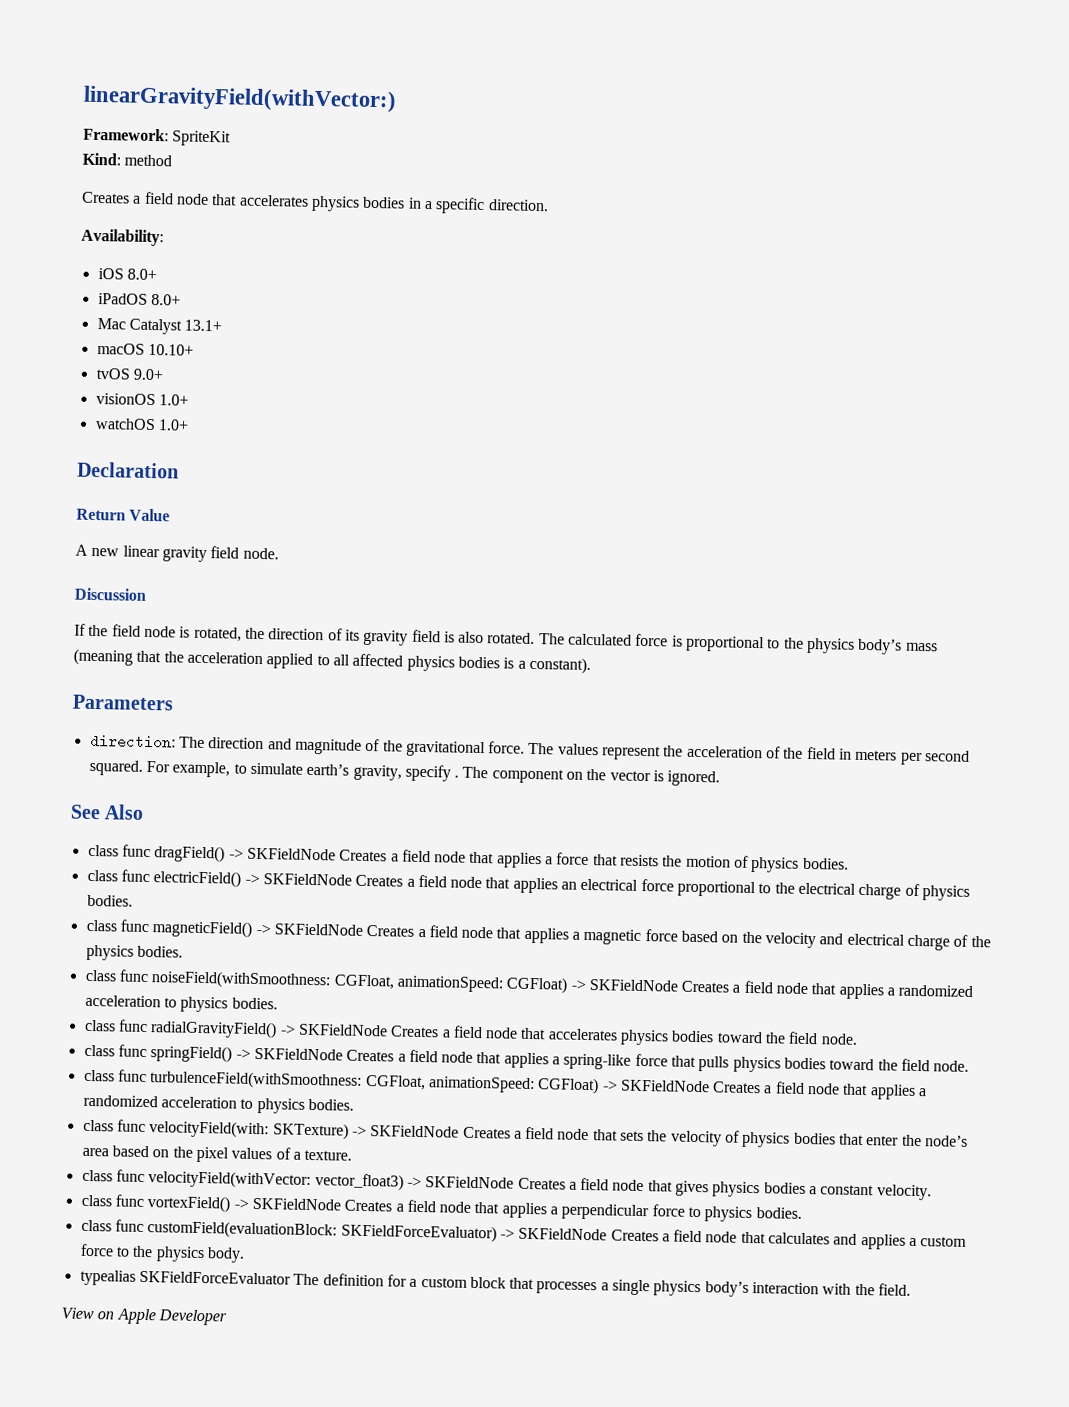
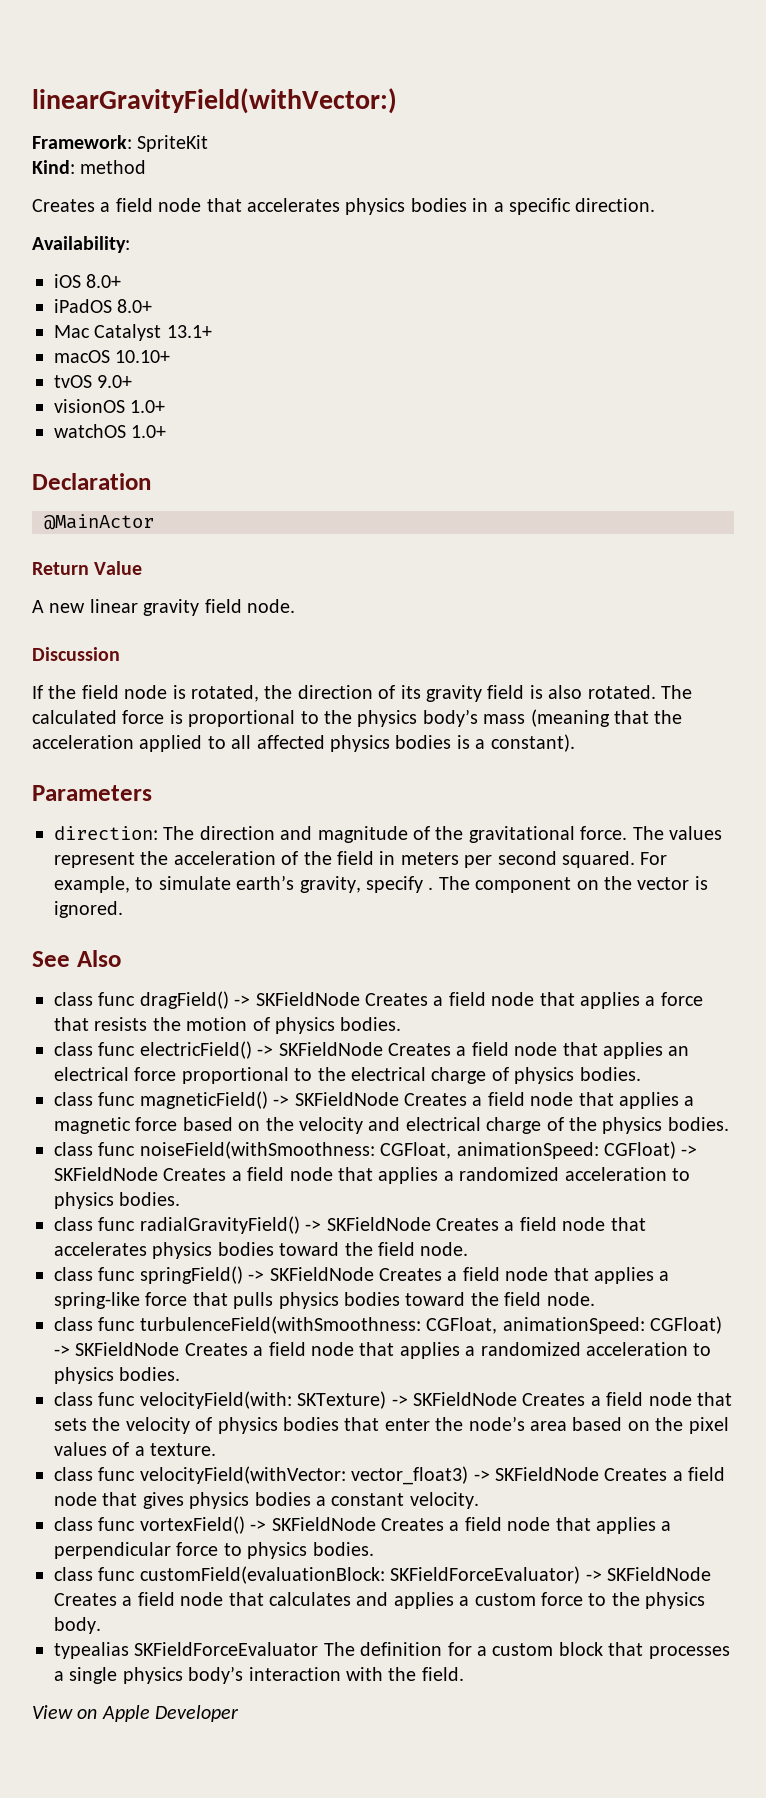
+ @MainActor

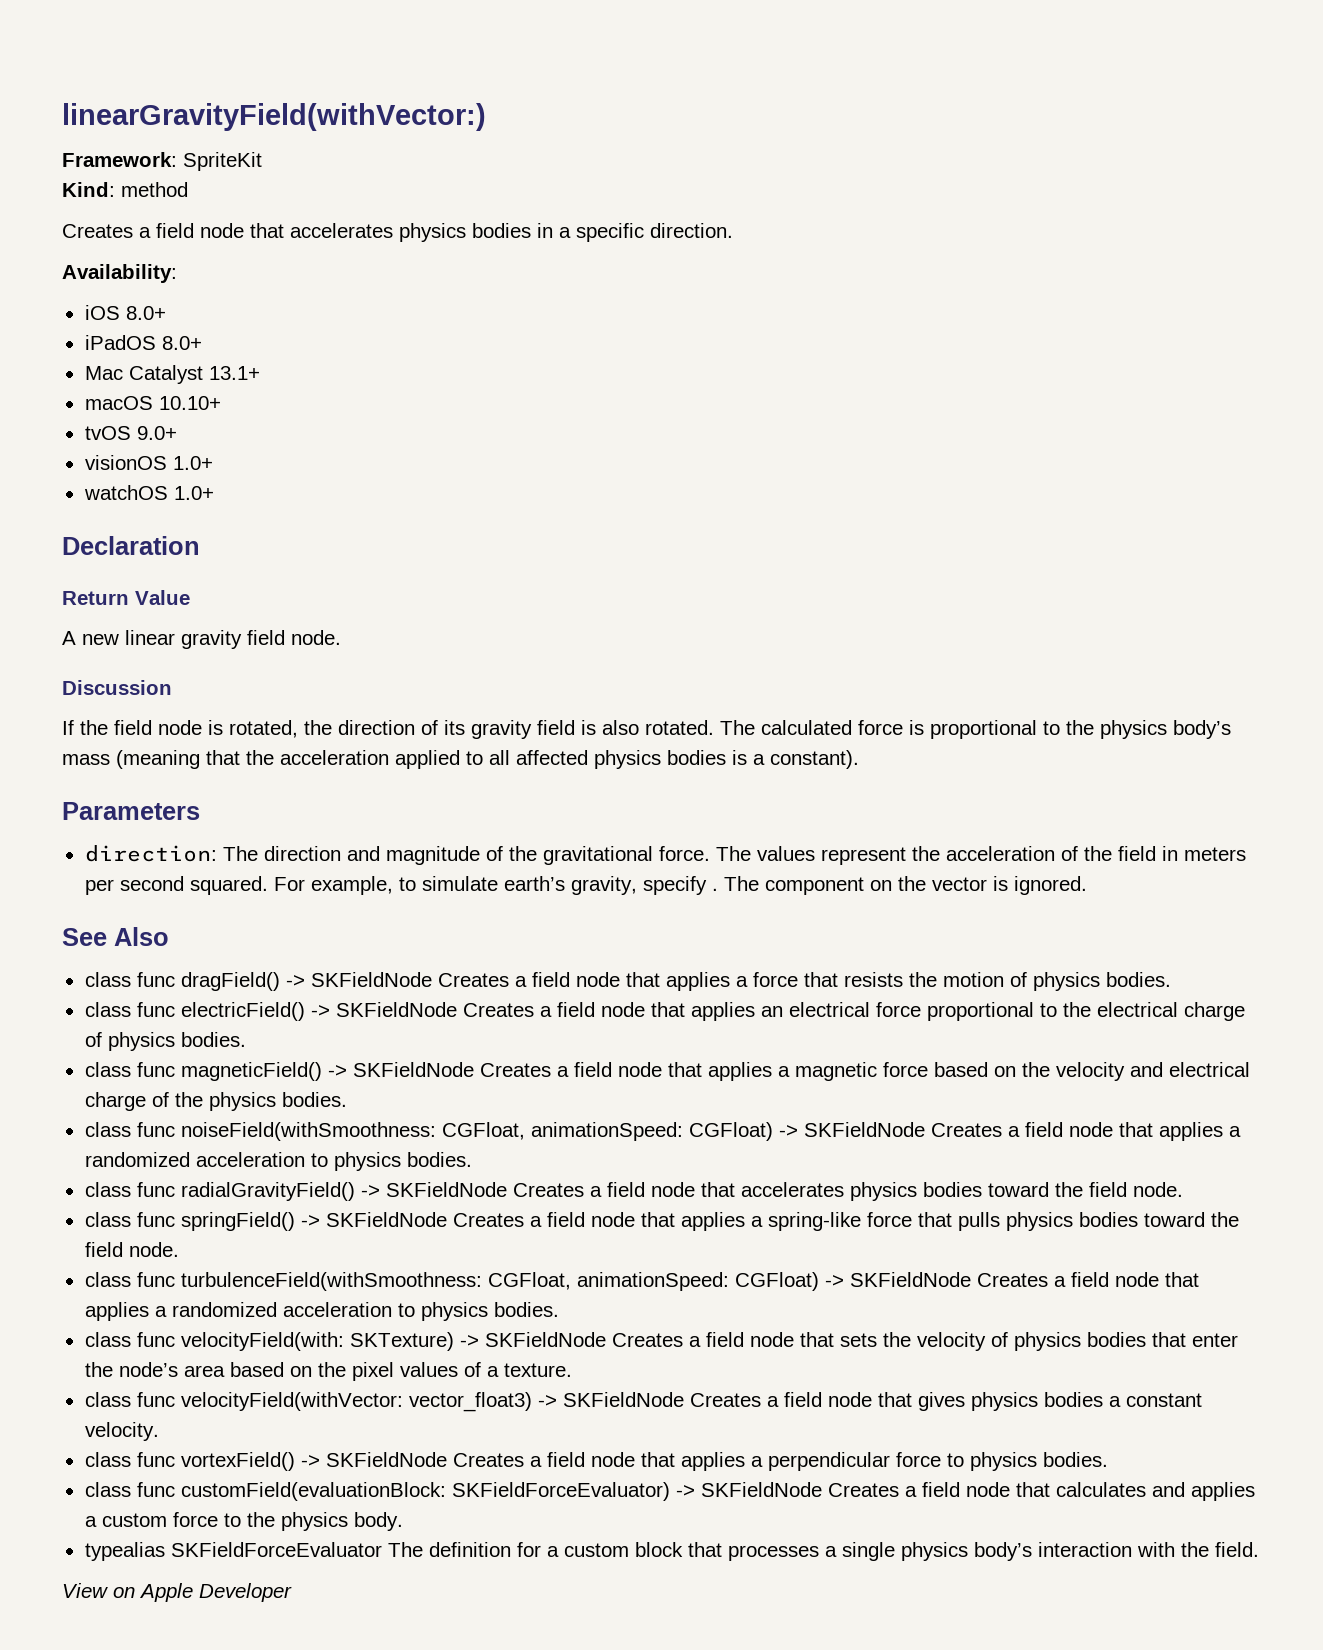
- @MainActor

